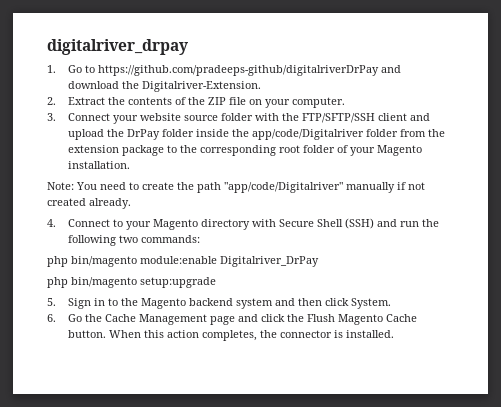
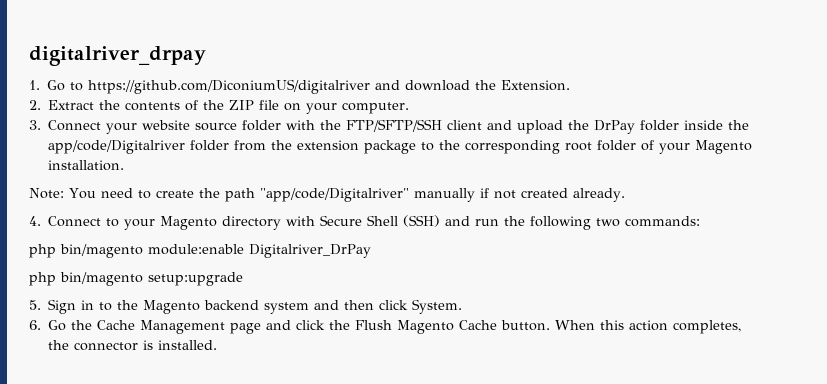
- 1. Go to https://github.com/pradeeps-github/digitalriverDrPay and download the Digitalriver-Extension.
+ 1. Go to https://github.com/DiconiumUS/digitalriver and download the Extension.

